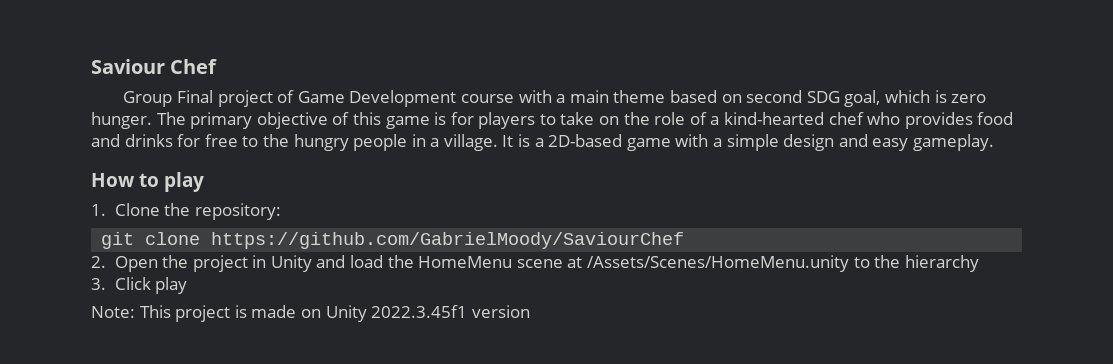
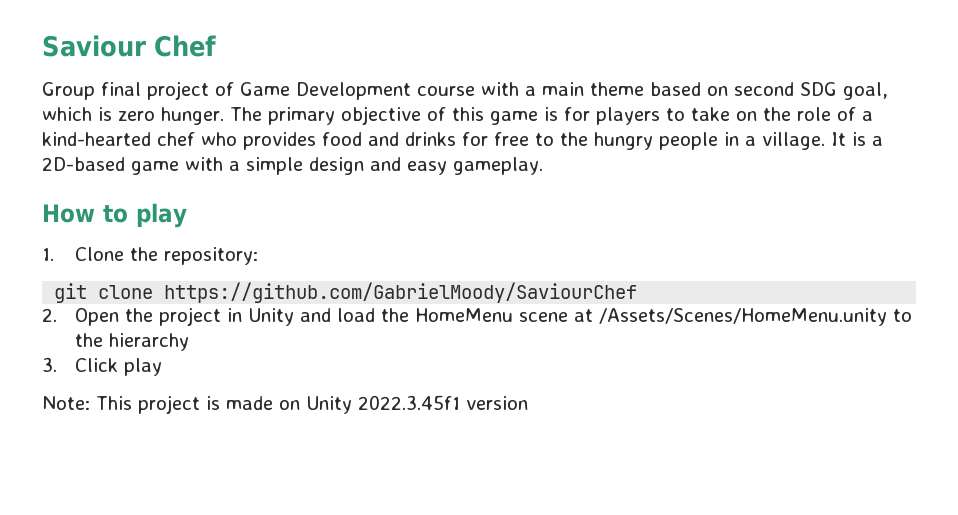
- Group Final project of Game Development course with a main theme based on second SDG goal, which is zero hunger.
+ Group final project of Game Development course with a main theme based on second SDG goal, which is zero hunger.

